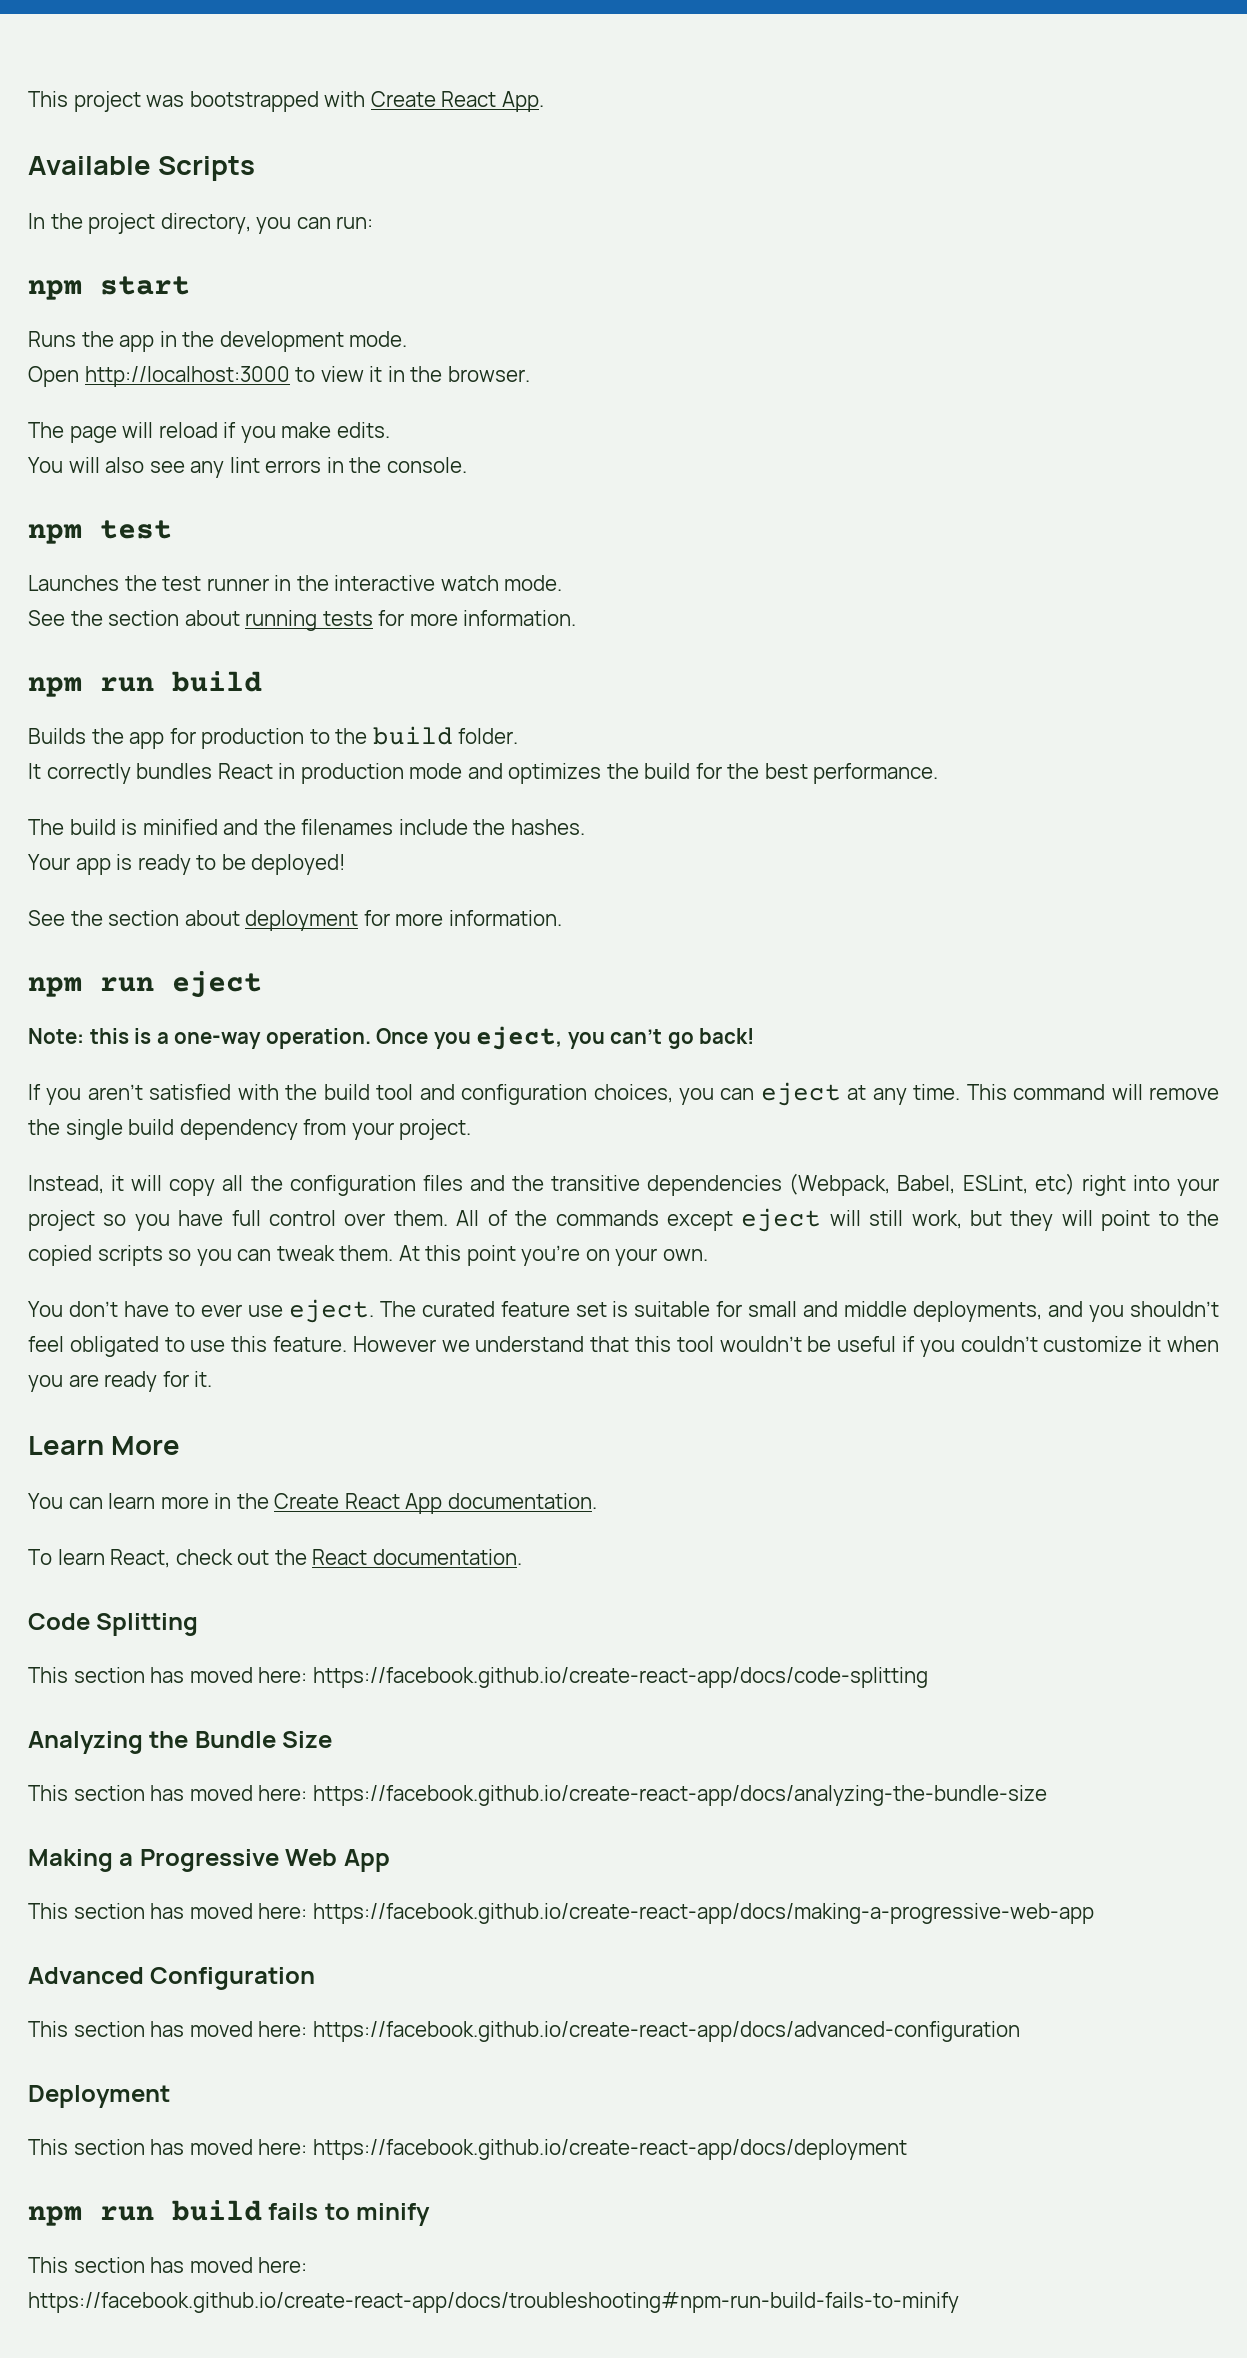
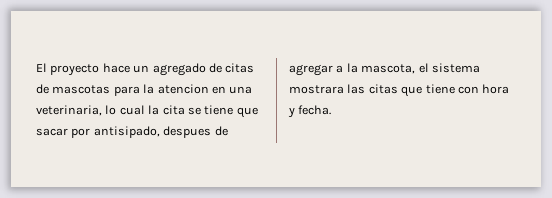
- This project was bootstrapped with Create React App.
- Available Scripts
- In the project directory, you can run:
- npm start
- Runs the app in the development mode.
- Open http://localhost:3000 to view it in the browser.
- The page will reload if you make edits.
- You will also see any lint errors in the console.
- npm test
- Launches the test runner in the interactive watch mode.
- See the section about running tests for more information.
- npm run build
- Builds the app for production to the build folder.
- It correctly bundles React in production mode and optimizes the build for the best performance.
- The build is minified and the filenames include the hashes.
- Your app is ready to be deployed!
- See the section about deployment for more information.
- npm run eject
- Note: this is a one-way operation. Once you eject, you can’t go back!
- If you aren’t satisfied with the build tool and configuration choices, you can eject at any time. This command will remove the single build dependency from your project.
- Instead, it will copy all the configuration files and the transitive dependencies (Webpack, Babel, ESLint, etc) right into your project so you have full control over them. All of the commands except eject will still work, but they will point to the copied scripts so you can tweak them. At this point you’re on your own.
- You don’t have to ever use eject. The curated feature set is suitable for small and middle deployments, and you shouldn’t feel obligated to use this feature. However we understand that this tool wouldn’t be useful if you couldn’t customize it when you are ready for it.
- Learn More
- You can learn more in the Create React App documentation.
- To learn React, check out the React documentation.
- Code Splitting
- This section has moved here: https://facebook.github.io/create-react-app/docs/code-splitting
- Analyzing the Bundle Size
- This section has moved here: https://facebook.github.io/create-react-app/docs/analyzing-the-bundle-size
- Making a Progressive Web App
- This section has moved here: https://facebook.github.io/create-react-app/docs/making-a-progressive-web-app
- Advanced Configuration
- This section has moved here: https://facebook.github.io/create-react-app/docs/advanced-configuration
- Deployment
- This section has moved here: https://facebook.github.io/create-react-app/docs/deployment
- npm run build fails to minify
- This section has moved here: https://facebook.github.io/create-react-app/docs/troubleshooting#npm-run-build-fails-to-minify
+ El proyecto hace un agregado de citas de mascotas para la atencion en una veterinaria, lo cual la cita se tiene que sacar por antisipado, despues de agregar a la mascota, el sistema mostrara las citas que tiene con hora y fecha.

